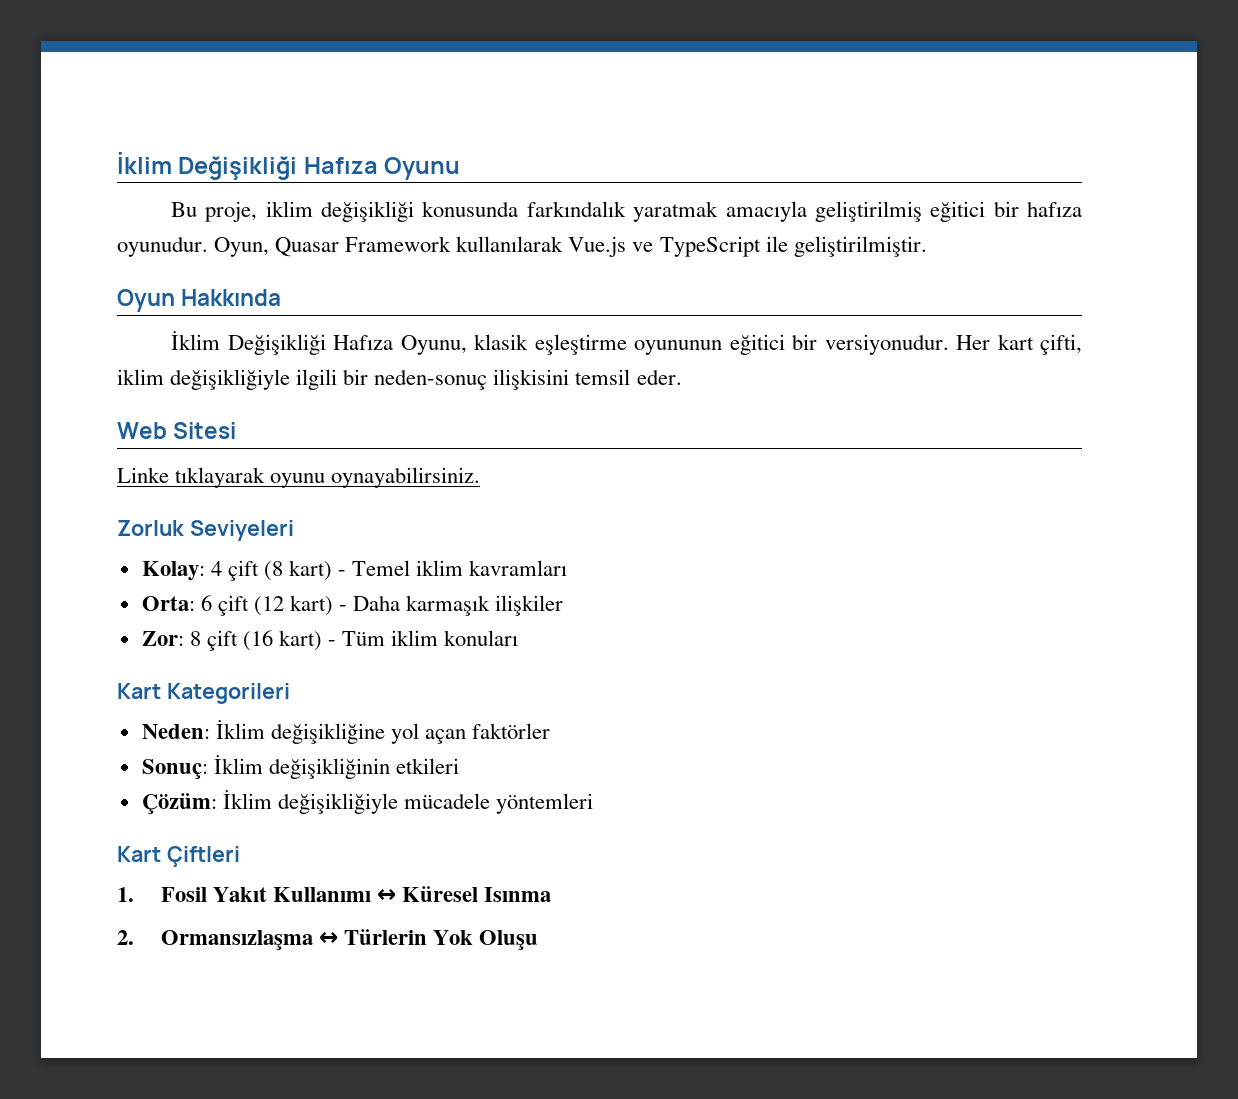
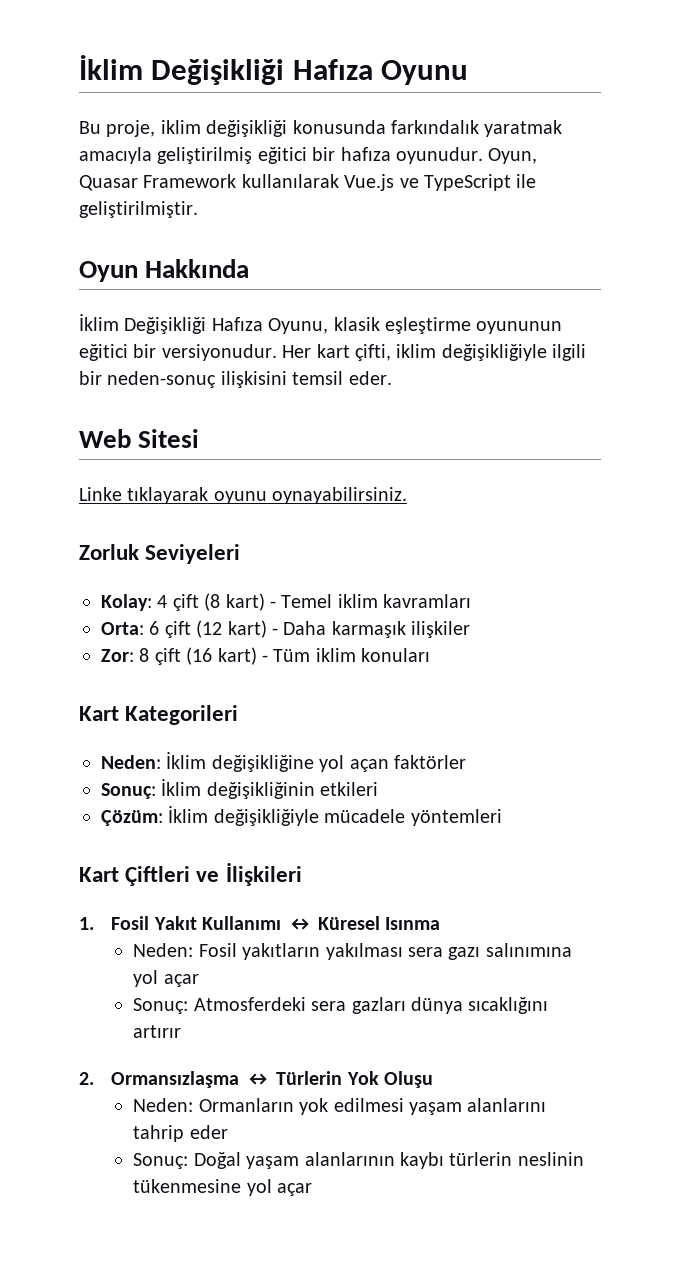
- Kart Çiftleri
+ Kart Çiftleri ve İlişkileri
+ Neden: Fosil yakıtların yakılması sera gazı salınımına yol açar
+ Sonuç: Atmosferdeki sera gazları dünya sıcaklığını artırır
+ Neden: Ormanların yok edilmesi yaşam alanlarını tahrip eder
+ Sonuç: Doğal yaşam alanlarının kaybı türlerin neslinin tükenmesine yol açar

